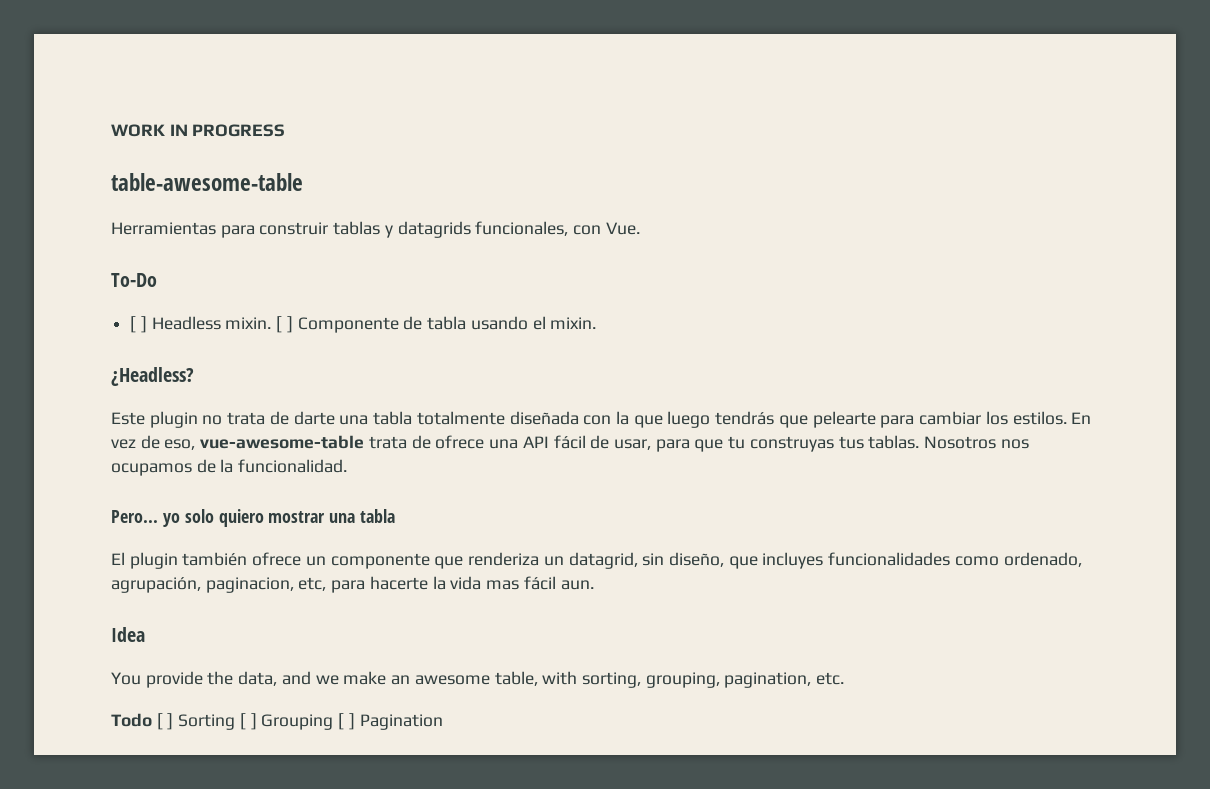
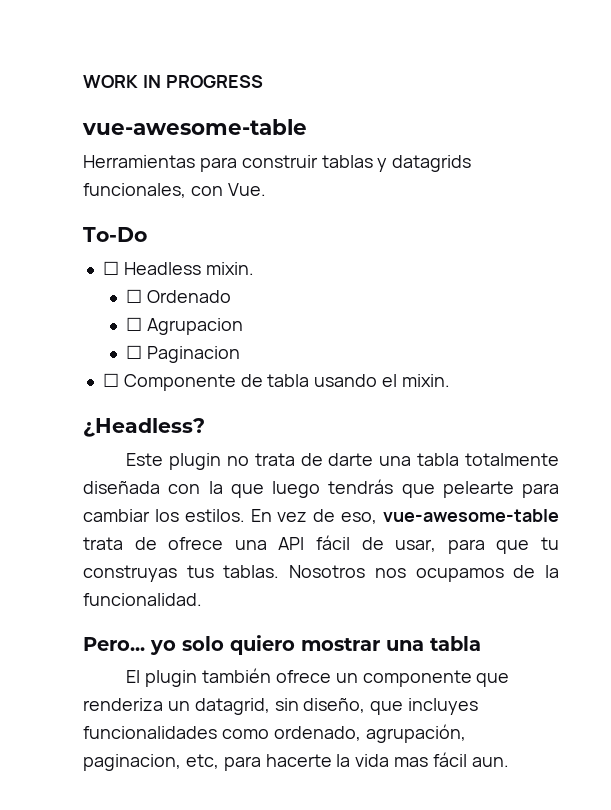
  WORK IN PROGRESS
- table-awesome-table
+ vue-awesome-table
- [ ] Headless mixin. [ ] Componente de tabla usando el mixin.
+ ☐ Headless mixin.
+ ☐ Ordenado
+ ☐ Agrupacion
+ ☐ Paginacion
+ ☐ Componente de tabla usando el mixin.
- Idea
- You provide the data, and we make an awesome table, with sorting, grouping, pagination, etc.
- Todo [ ] Sorting [ ] Grouping [ ] Pagination

